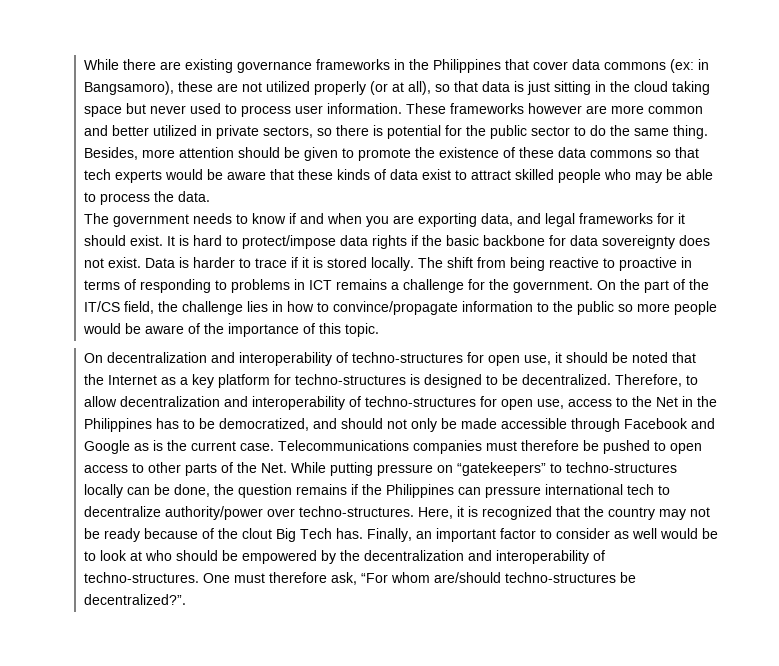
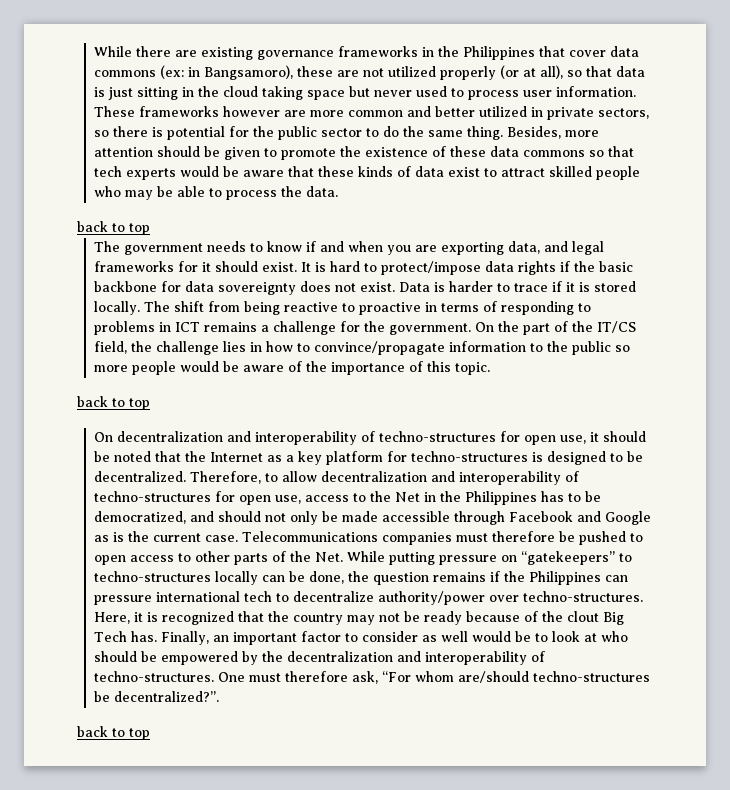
  Besides, more attention should be given to promote the existence of these data commons so that tech experts would be aware that these kinds of data exist to attract skilled people who may be able to process the data.
+ back to top
  On the part of the IT/CS field, the challenge lies in how to convince/propagate information to the public so more people would be aware of the importance of this topic.
+ back to top
  One must therefore ask, “For whom are/should techno-structures be decentralized?”.
+ back to top

